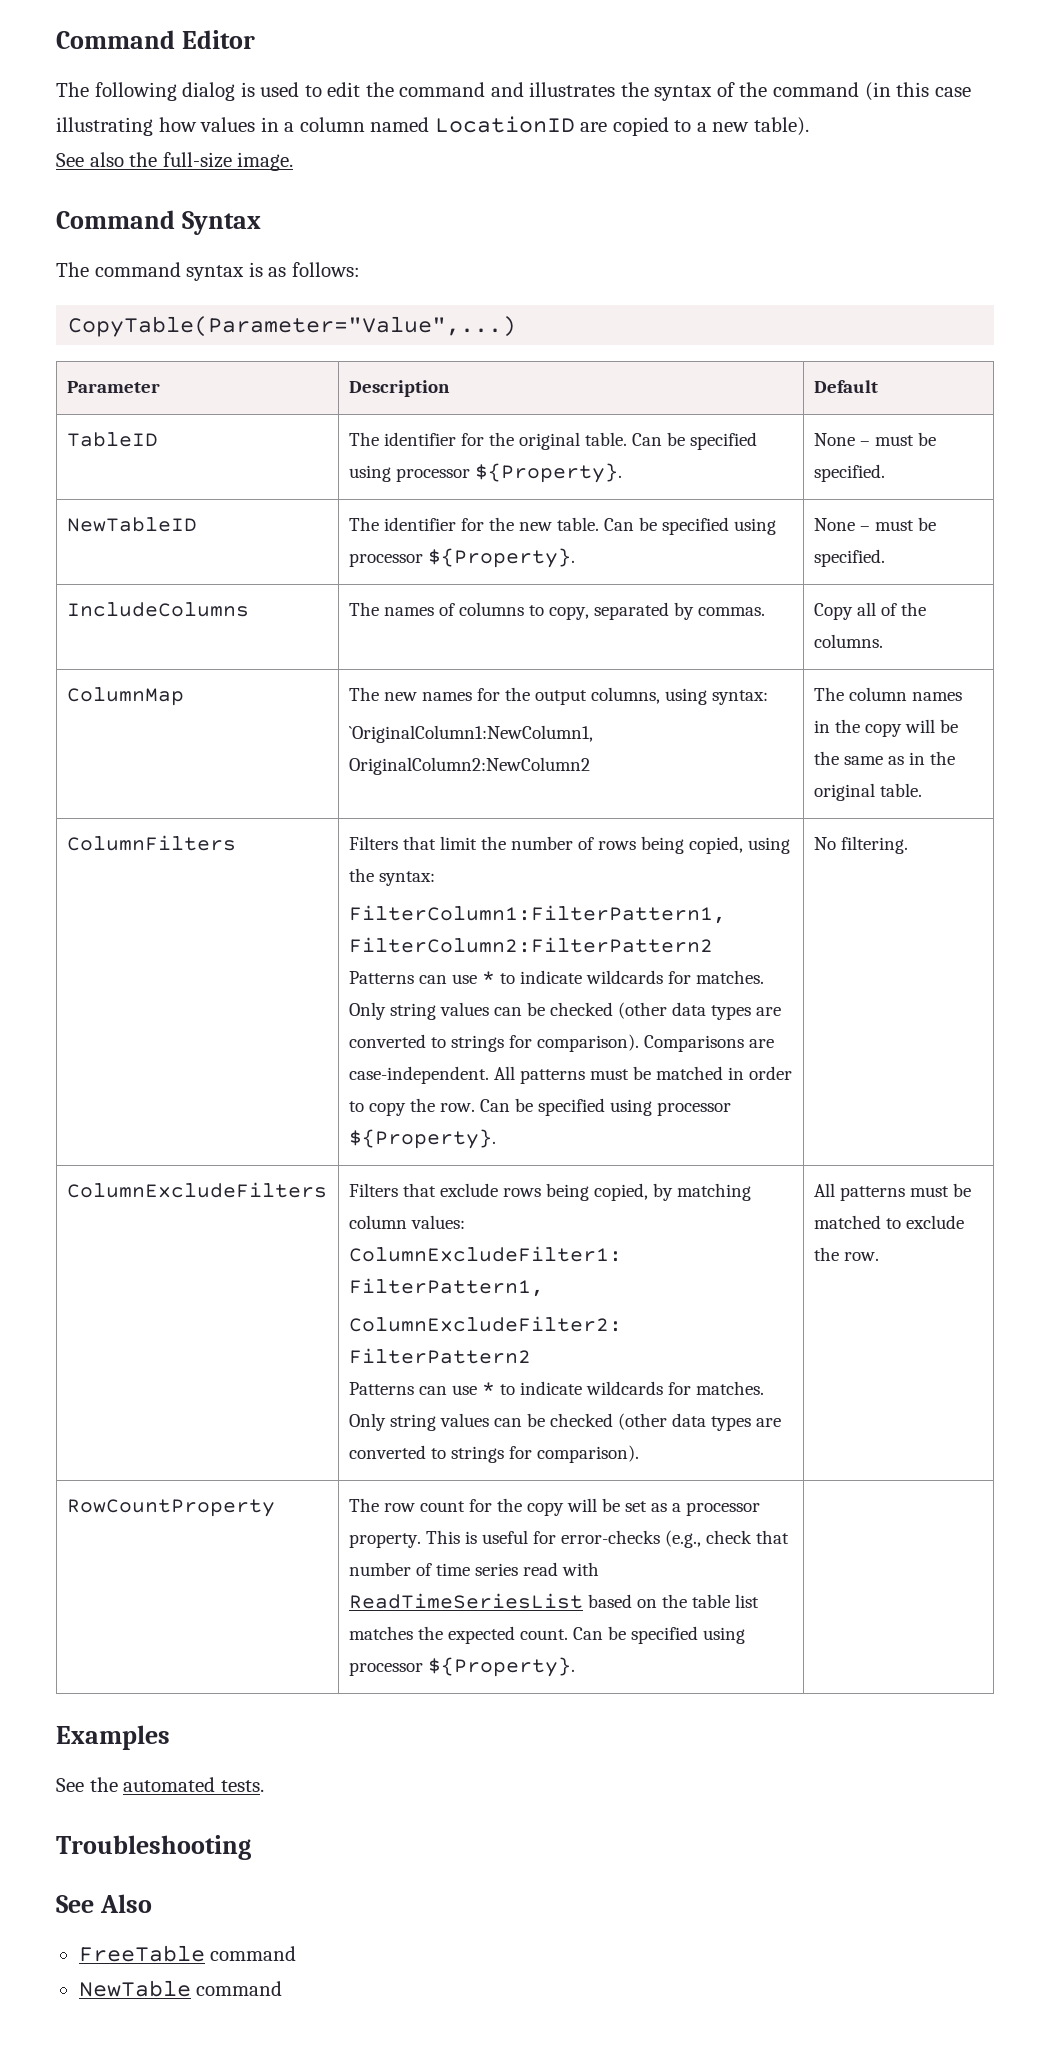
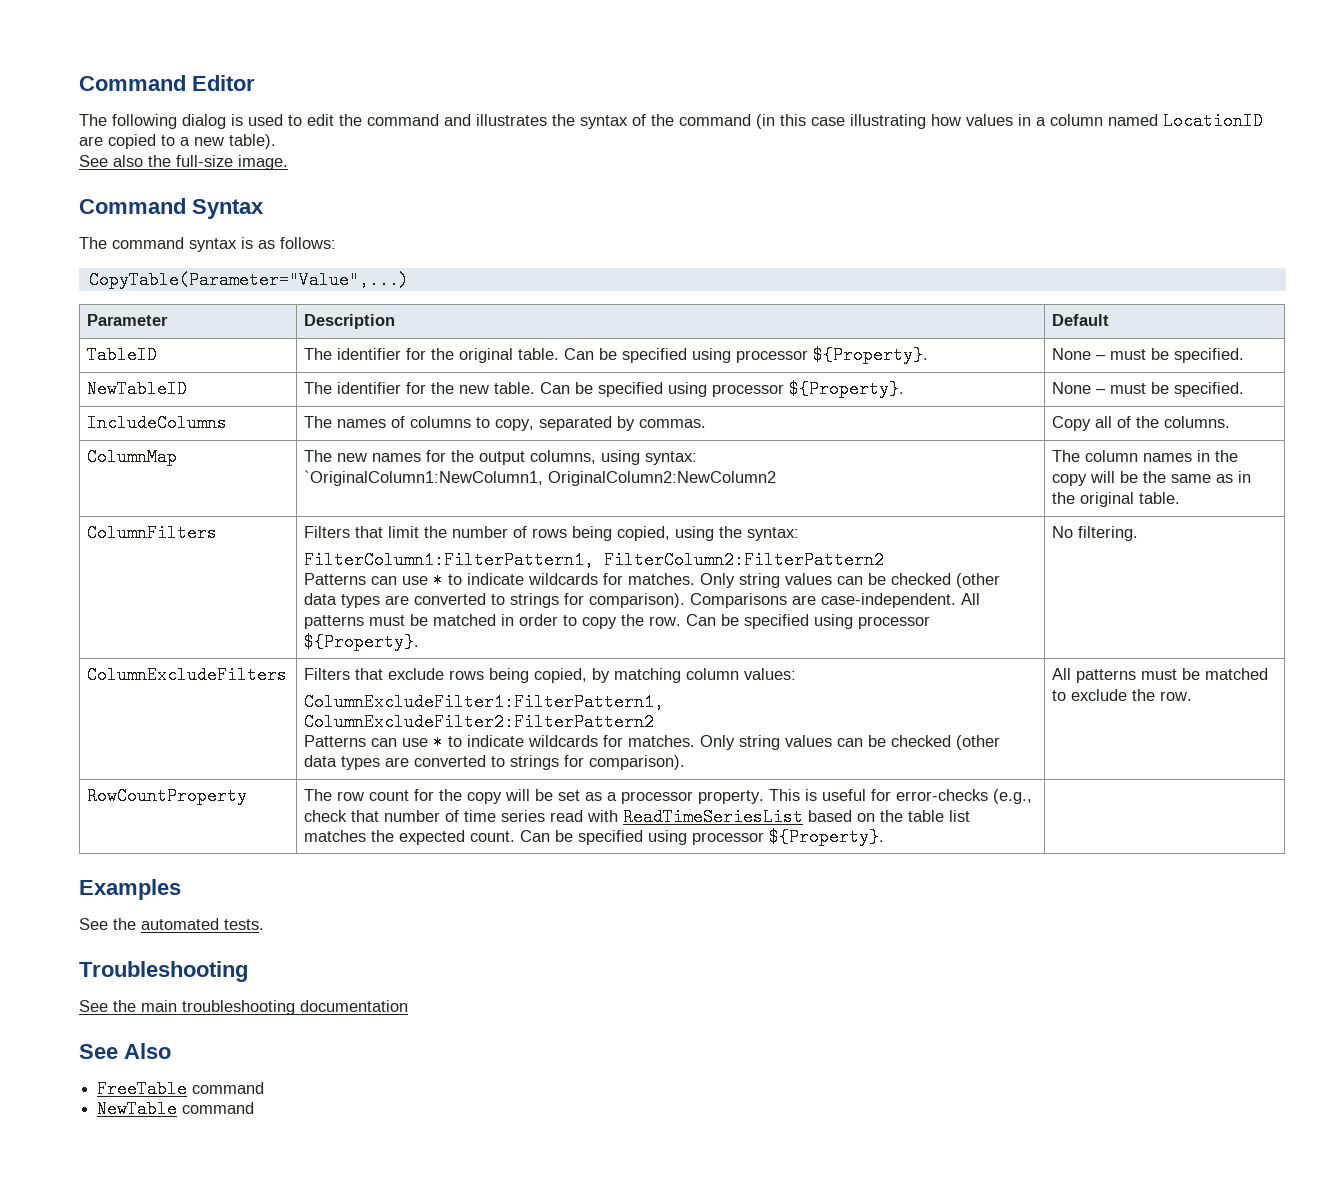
+ See the main troubleshooting documentation

